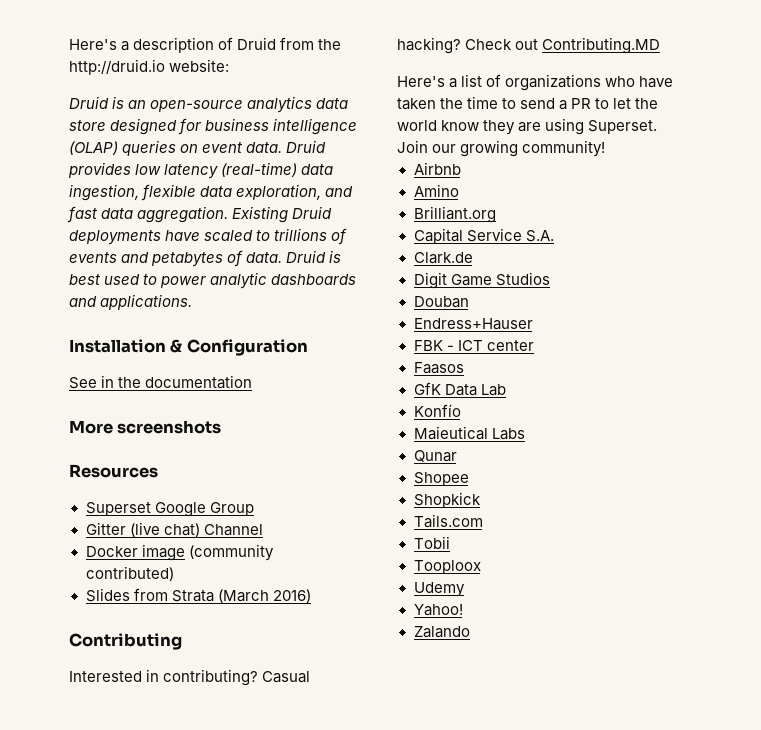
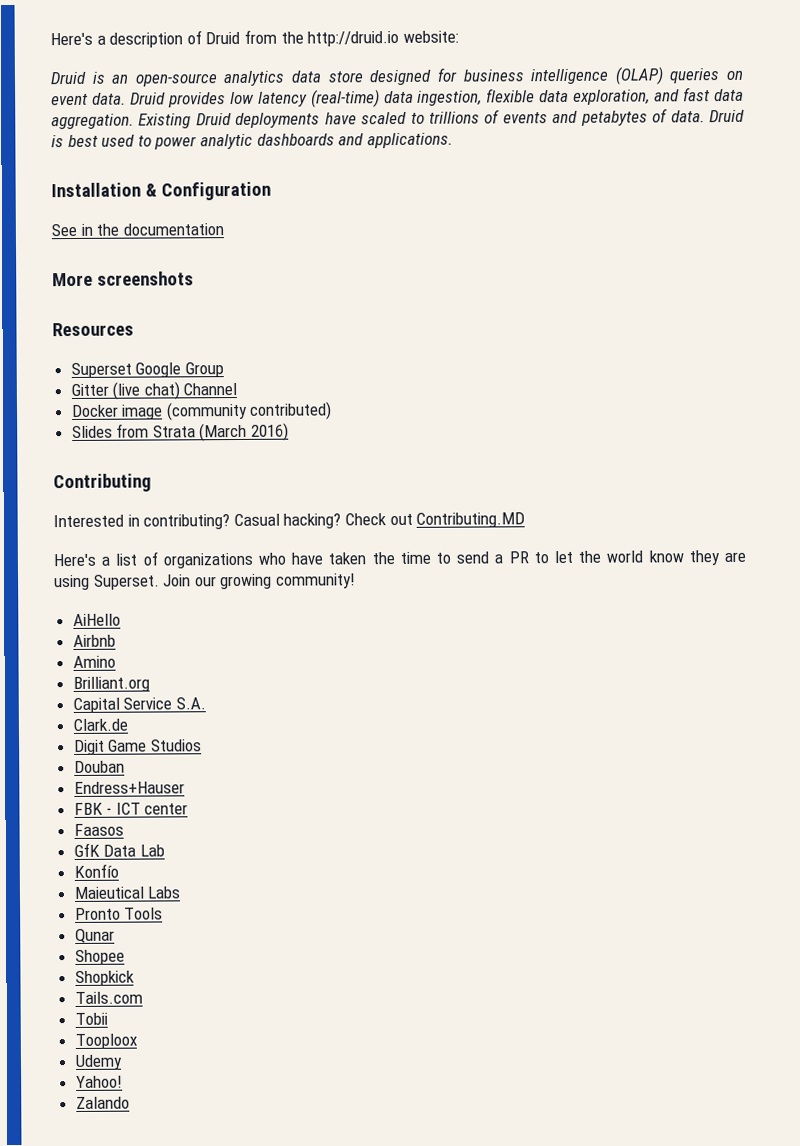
+ AiHello
+ Pronto Tools

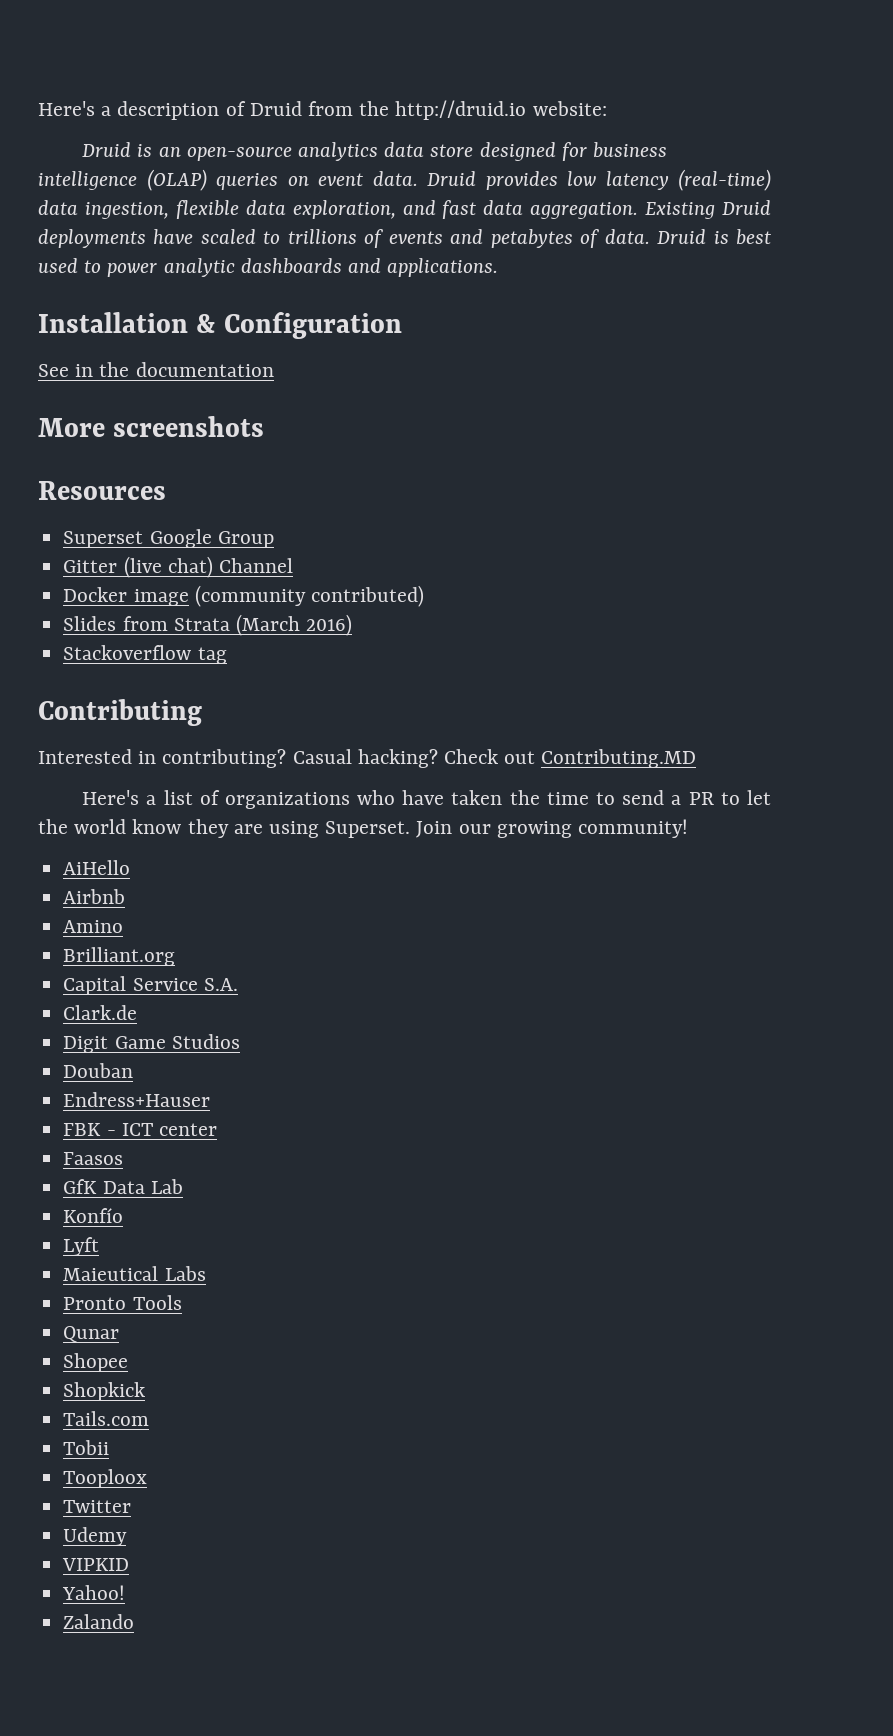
+ Stackoverflow tag
+ Lyft
+ Twitter
+ VIPKID

